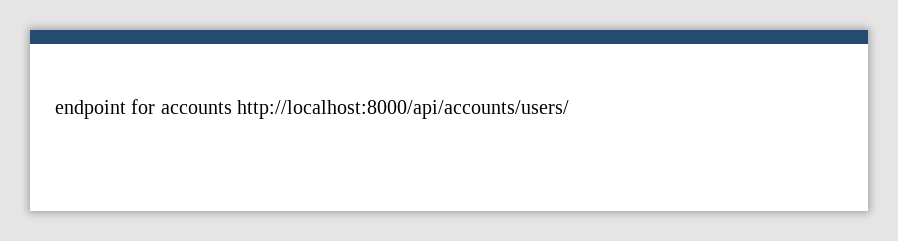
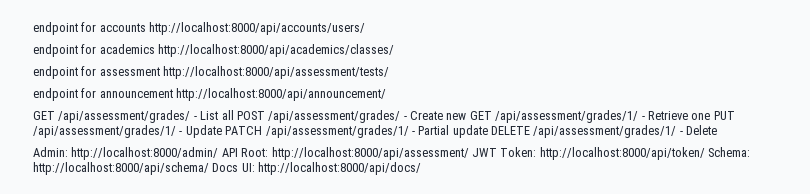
+ endpoint for academics http://localhost:8000/api/academics/classes/
+ endpoint for assessment http://localhost:8000/api/assessment/tests/
+ endpoint for announcement http://localhost:8000/api/announcement/
+ GET /api/assessment/grades/ - List all POST /api/assessment/grades/ - Create new GET /api/assessment/grades/1/ - Retrieve one PUT /api/assessment/grades/1/ - Update PATCH /api/assessment/grades/1/ - Partial update DELETE /api/assessment/grades/1/ - Delete
+ Admin: http://localhost:8000/admin/ API Root: http://localhost:8000/api/assessment/ JWT Token: http://localhost:8000/api/token/ Schema: http://localhost:8000/api/schema/ Docs UI: http://localhost:8000/api/docs/

